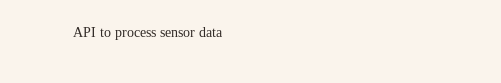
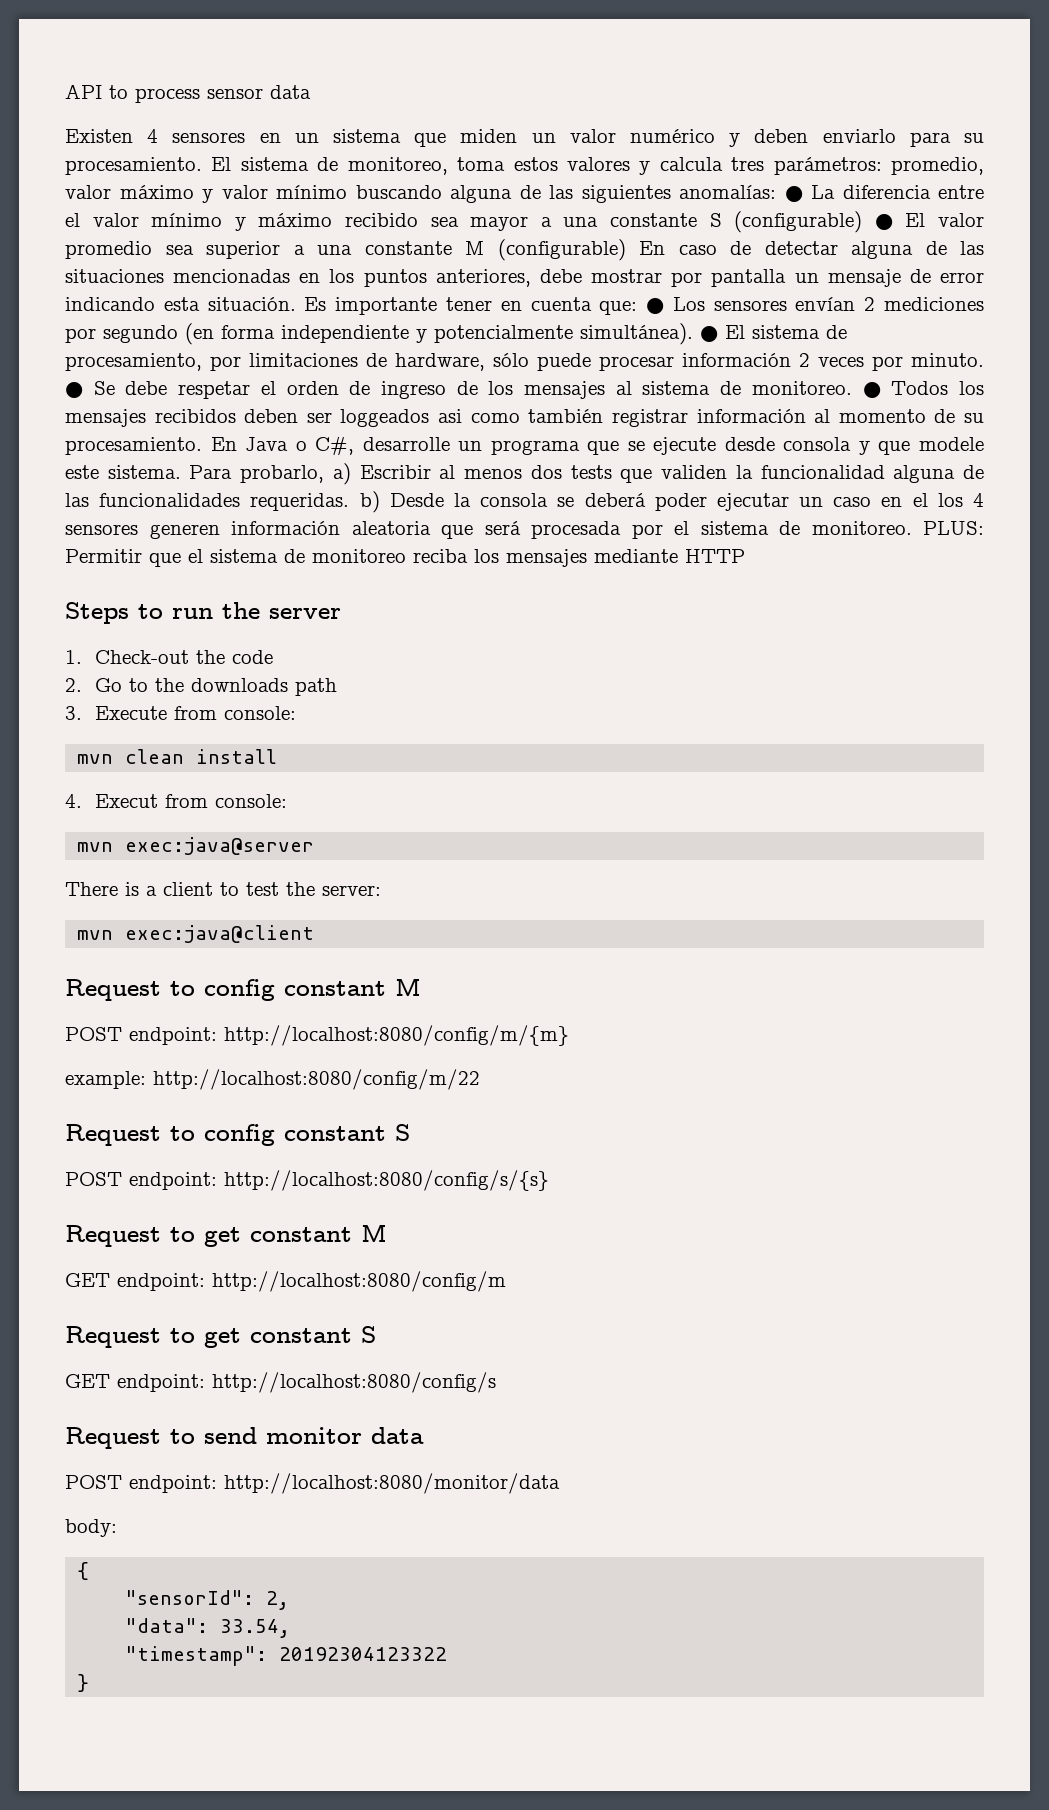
+ Existen 4 sensores en un sistema que miden un valor numérico y deben enviarlo para su procesamiento. El sistema de monitoreo, toma estos valores y calcula tres parámetros: promedio, valor máximo y valor mínimo buscando alguna de las siguientes anomalías: ● La diferencia entre el valor mínimo y máximo recibido sea mayor a una constante S (configurable) ● El valor promedio sea superior a una constante M (configurable) En caso de detectar alguna de las situaciones mencionadas en los puntos anteriores, debe mostrar por pantalla un mensaje de error indicando esta situación. Es importante tener en cuenta que: ● Los sensores envían 2 mediciones por segundo (en forma independiente y potencialmente simultánea). ● El sistema de procesamiento, por limitaciones de hardware, sólo puede procesar información 2 veces por minuto. ● Se debe respetar el orden de ingreso de los mensajes al sistema de monitoreo. ● Todos los mensajes recibidos deben ser loggeados asi como también registrar información al momento de su procesamiento. En Java o C#, desarrolle un programa que se ejecute desde consola y que modele este sistema. Para probarlo, a) Escribir al menos dos tests que validen la funcionalidad alguna de las funcionalidades requeridas. b) Desde la consola se deberá poder ejecutar un caso en el los 4 sensores generen información aleatoria que será procesada por el sistema de monitoreo. PLUS: Permitir que el sistema de monitoreo reciba los mensajes mediante HTTP
+ Steps to run the server
+ 1. Check-out the code
+ 2. Go to the downloads path
+ 3. Execute from console:
+ mvn clean install
+ 4. Execut from console:
+ mvn exec:java@server
+ There is a client to test the server:
+ mvn exec:java@client
+ Request to config constant M
+ POST endpoint: http://localhost:8080/config/m/{m}
+ example: http://localhost:8080/config/m/22
+ Request to config constant S
+ POST endpoint: http://localhost:8080/config/s/{s}
+ Request to get constant M
+ GET endpoint: http://localhost:8080/config/m
+ Request to get constant S
+ GET endpoint: http://localhost:8080/config/s
+ Request to send monitor data
+ POST endpoint: http://localhost:8080/monitor/data
+ body:
+ {
+ "sensorId": 2,
+ "data": 33.54,
+ "timestamp": 20192304123322
+ }

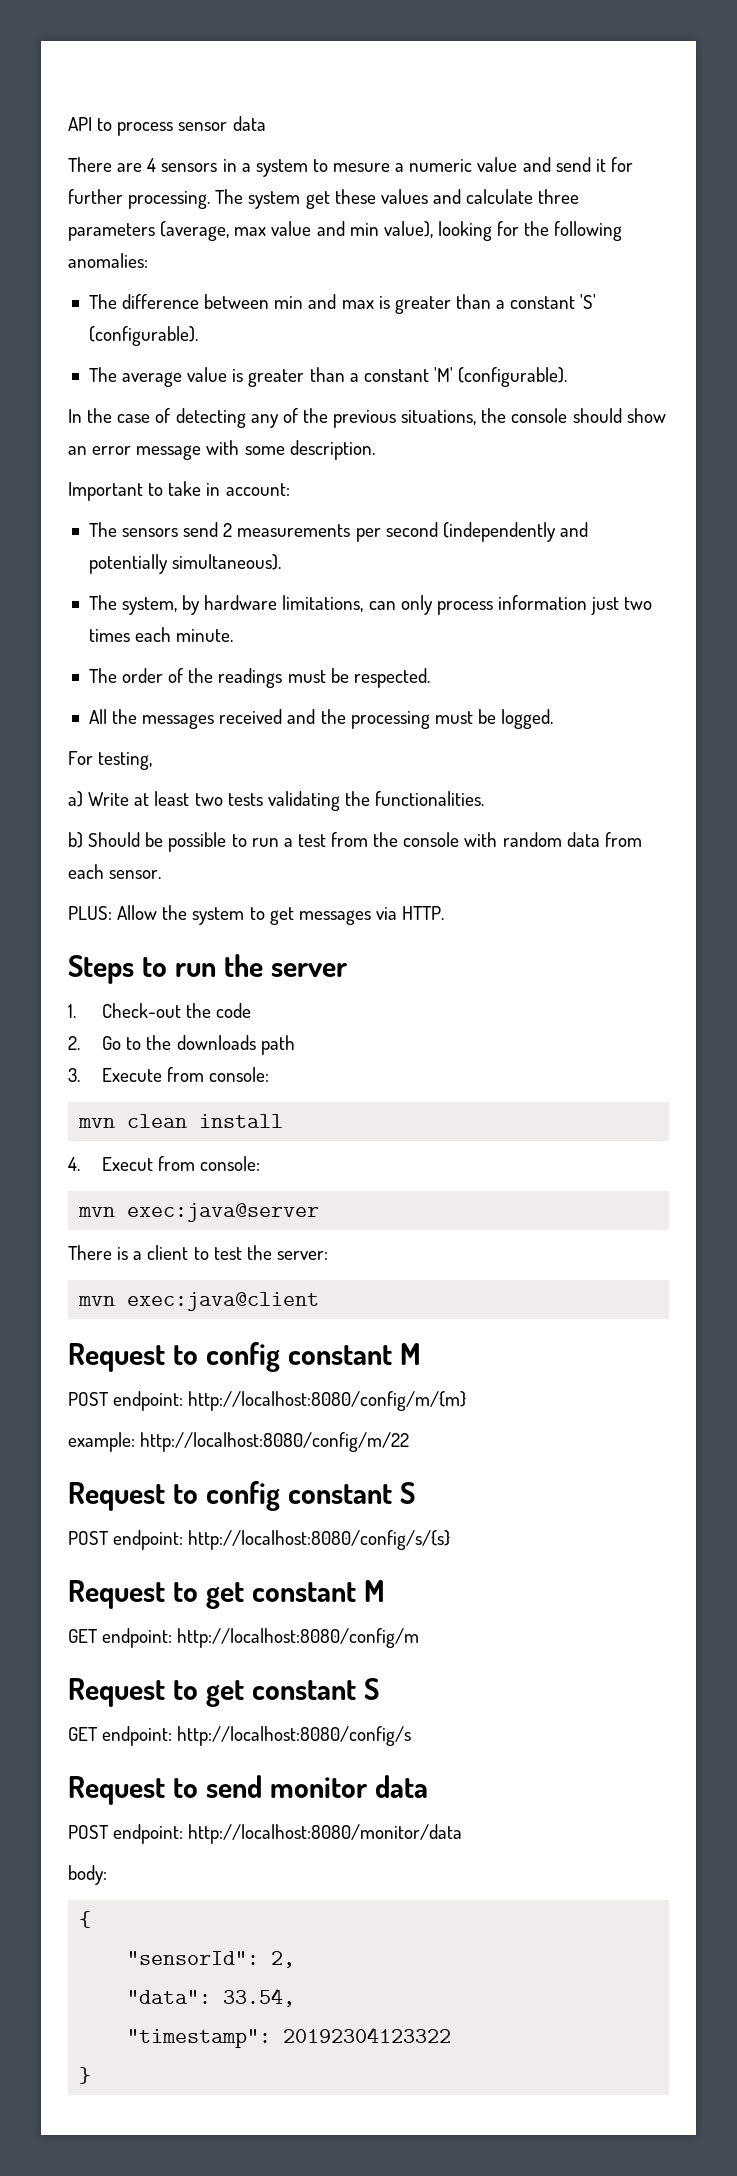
- Existen 4 sensores en un sistema que miden un valor numérico y deben enviarlo para su procesamiento. El sistema de monitoreo, toma estos valores y calcula tres parámetros: promedio, valor máximo y valor mínimo buscando alguna de las siguientes anomalías: ● La diferencia entre el valor mínimo y máximo recibido sea mayor a una constante S (configurable) ● El valor promedio sea superior a una constante M (configurable) En caso de detectar alguna de las situaciones mencionadas en los puntos anteriores, debe mostrar por pantalla un mensaje de error indicando esta situación. Es importante tener en cuenta que: ● Los sensores envían 2 mediciones por segundo (en forma independiente y potencialmente simultánea). ● El sistema de procesamiento, por limitaciones de hardware, sólo puede procesar información 2 veces por minuto. ● Se debe respetar el orden de ingreso de los mensajes al sistema de monitoreo. ● Todos los mensajes recibidos deben ser loggeados asi como también registrar información al momento de su procesamiento. En Java o C#, desarrolle un programa que se ejecute desde consola y que modele este sistema. Para probarlo, a) Escribir al menos dos tests que validen la funcionalidad alguna de las funcionalidades requeridas. b) Desde la consola se deberá poder ejecutar un caso en el los 4 sensores generen información aleatoria que será procesada por el sistema de monitoreo. PLUS: Permitir que el sistema de monitoreo reciba los mensajes mediante HTTP
+ There are 4 sensors in a system to mesure a numeric value and send it for further processing. The system get these values and calculate three parameters (average, max value and min value), looking for the following anomalies:
+ The difference between min and max is greater than a constant 'S' (configurable).
+ The average value is greater than a constant 'M' (configurable).
+ In the case of detecting any of the previous situations, the console should show an error message with some description.
+ Important to take in account:
+ The sensors send 2 measurements per second (independently and potentially simultaneous).
+ The system, by hardware limitations, can only process information just two times each minute.
+ The order of the readings must be respected.
+ All the messages received and the processing must be logged.
+ For testing,
+ a) Write at least two tests validating the functionalities.
+ b) Should be possible to run a test from the console with random data from each sensor.
+ PLUS: Allow the system to get messages via HTTP.

